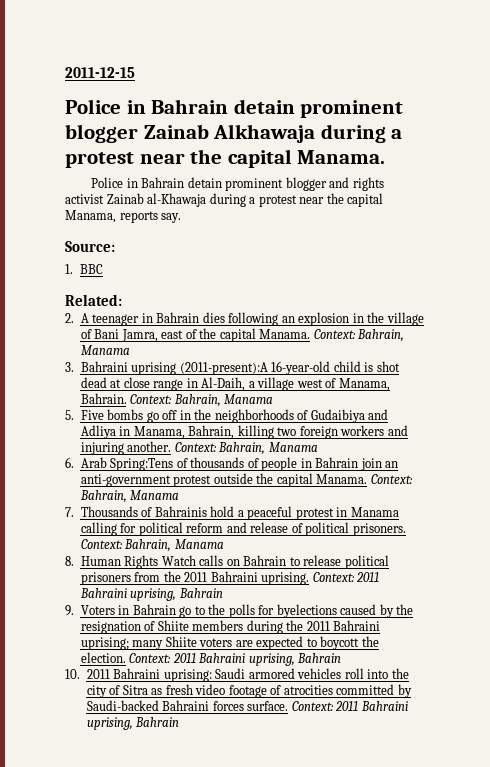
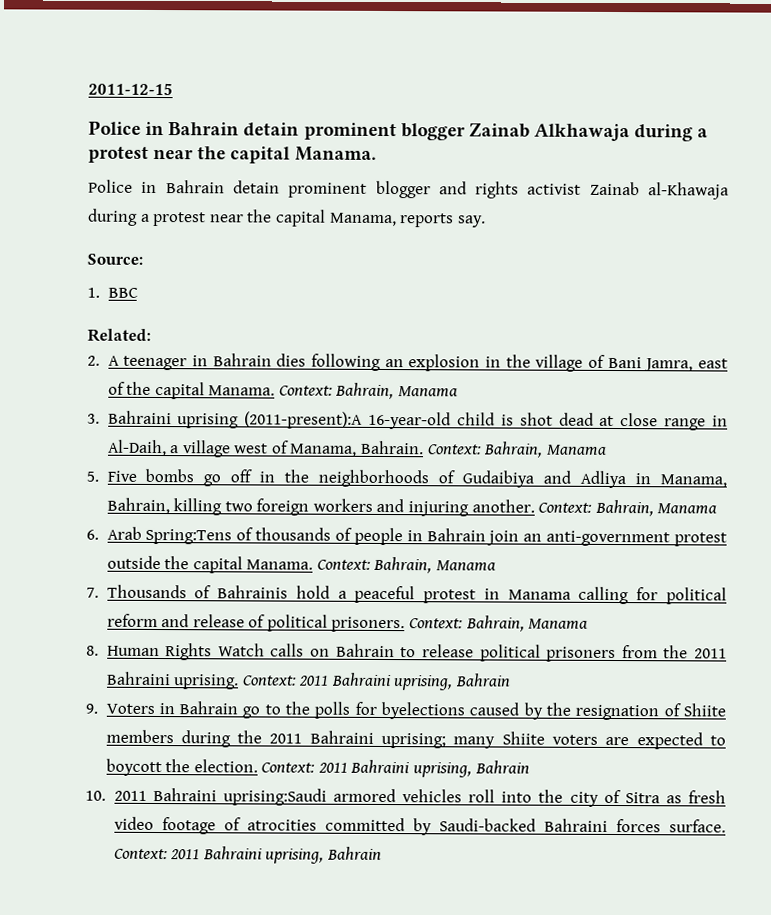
- 10. 2011 Bahraini uprising: Saudi armored vehicles roll into the city of Sitra as fresh video footage of atrocities committed by Saudi-backed Bahraini forces surface.
+ 10. 2011 Bahraini uprising:Saudi armored vehicles roll into the city of Sitra as fresh video footage of atrocities committed by Saudi-backed Bahraini forces surface.

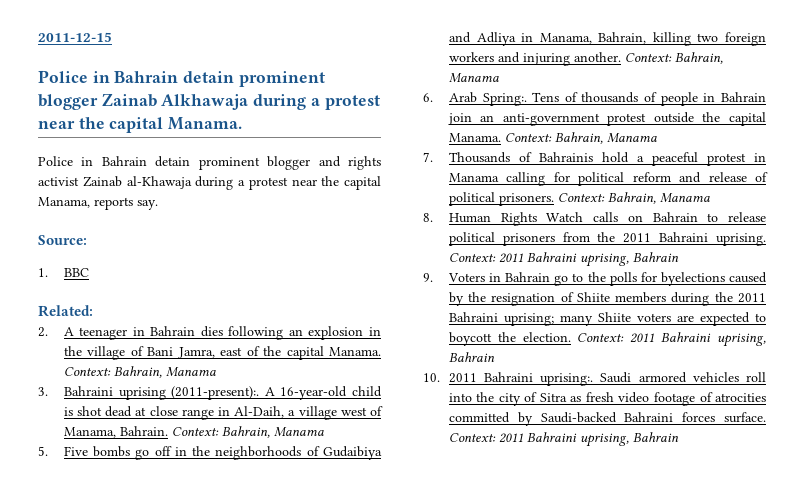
- 3. Bahraini uprising (2011-present):A 16-year-old child is shot dead at close range in Al-Daih, a village west of Manama, Bahrain.
+ 3. Bahraini uprising (2011-present):. A 16-year-old child is shot dead at close range in Al-Daih, a village west of Manama, Bahrain.
- 6. Arab Spring:Tens of thousands of people in Bahrain join an anti-government protest outside the capital Manama.
+ 6. Arab Spring:. Tens of thousands of people in Bahrain join an anti-government protest outside the capital Manama.
- 10. 2011 Bahraini uprising:Saudi armored vehicles roll into the city of Sitra as fresh video footage of atrocities committed by Saudi-backed Bahraini forces surface.
+ 10. 2011 Bahraini uprising:. Saudi armored vehicles roll into the city of Sitra as fresh video footage of atrocities committed by Saudi-backed Bahraini forces surface.

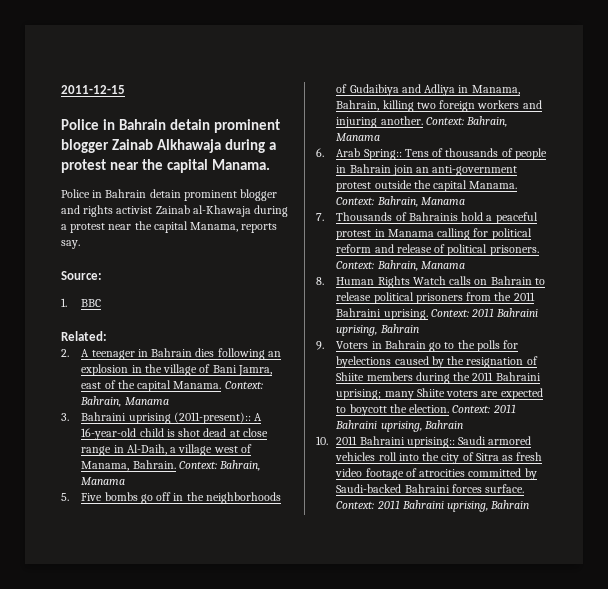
- 3. Bahraini uprising (2011-present):. A 16-year-old child is shot dead at close range in Al-Daih, a village west of Manama, Bahrain.
+ 3. Bahraini uprising (2011-present):: A 16-year-old child is shot dead at close range in Al-Daih, a village west of Manama, Bahrain.
- 6. Arab Spring:. Tens of thousands of people in Bahrain join an anti-government protest outside the capital Manama.
+ 6. Arab Spring:: Tens of thousands of people in Bahrain join an anti-government protest outside the capital Manama.
- 10. 2011 Bahraini uprising:. Saudi armored vehicles roll into the city of Sitra as fresh video footage of atrocities committed by Saudi-backed Bahraini forces surface.
+ 10. 2011 Bahraini uprising:: Saudi armored vehicles roll into the city of Sitra as fresh video footage of atrocities committed by Saudi-backed Bahraini forces surface.

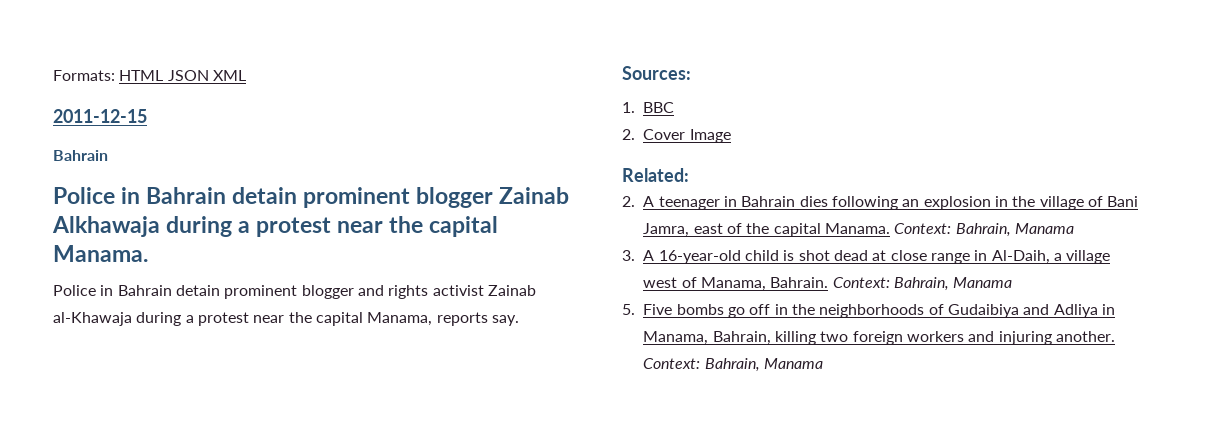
+ Formats: HTML JSON XML
  2011-12-15
+ Bahrain
- Source:
+ Sources:
+ 2. Cover Image
- 3. Bahraini uprising (2011-present):: A 16-year-old child is shot dead at close range in Al-Daih, a village west of Manama, Bahrain.
+ 3. A 16-year-old child is shot dead at close range in Al-Daih, a village west of Manama, Bahrain.
- 6. Arab Spring:: Tens of thousands of people in Bahrain join an anti-government protest outside the capital Manama. Context: Bahrain, Manama
- 7. Thousands of Bahrainis hold a peaceful protest in Manama calling for political reform and release of political prisoners. Context: Bahrain, Manama
- 8. Human Rights Watch calls on Bahrain to release political prisoners from the 2011 Bahraini uprising. Context: 2011 Bahraini uprising, Bahrain
- 9. Voters in Bahrain go to the polls for byelections caused by the resignation of Shiite members during the 2011 Bahraini uprising; many Shiite voters are expected to boycott the election. Context: 2011 Bahraini uprising, Bahrain
- 10. 2011 Bahraini uprising:: Saudi armored vehicles roll into the city of Sitra as fresh video footage of atrocities committed by Saudi-backed Bahraini forces surface. Context: 2011 Bahraini uprising, Bahrain

